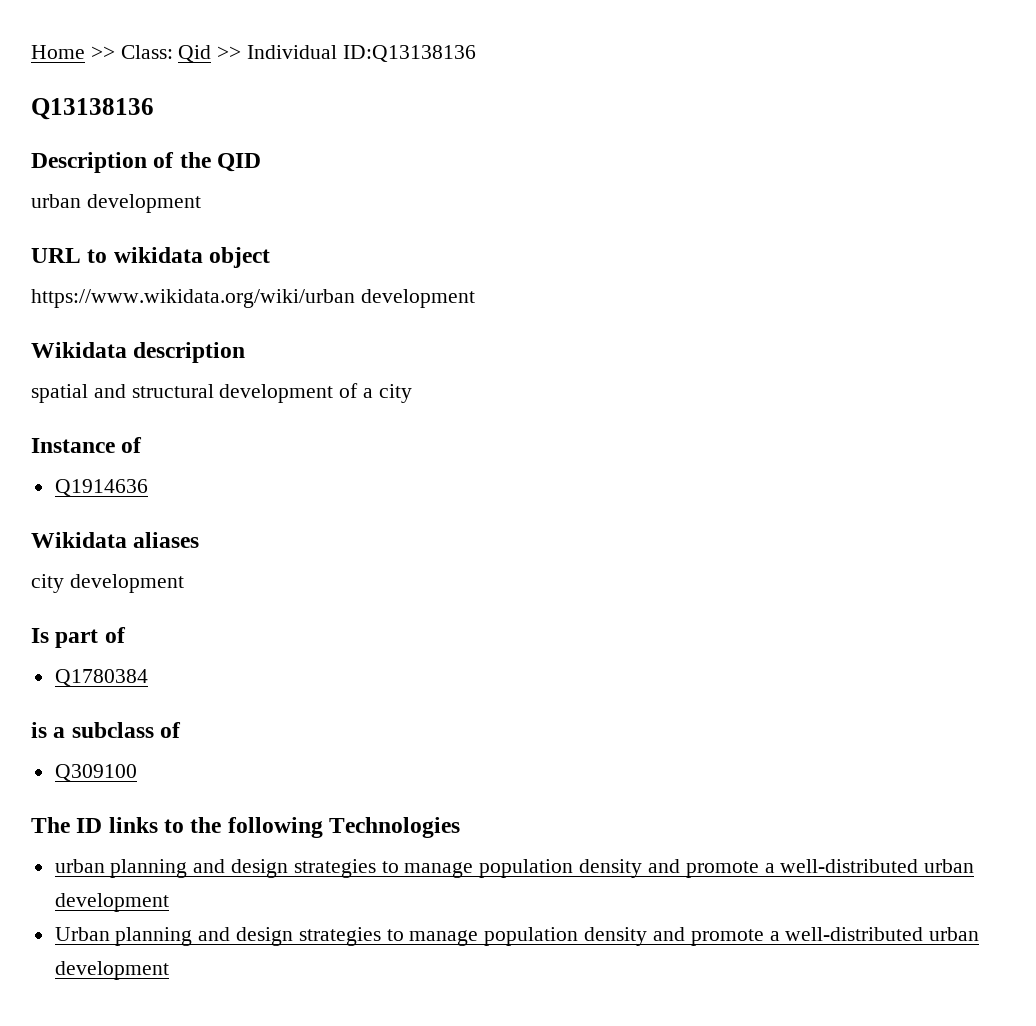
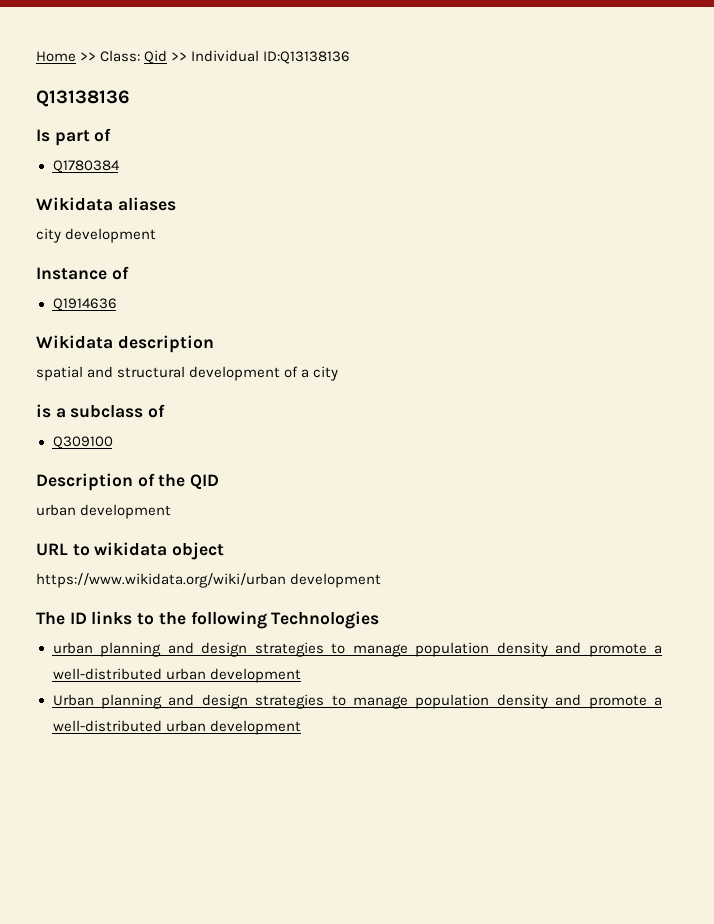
+ Is part of
+ Q1780384
+ Wikidata aliases
+ city development
+ Instance of
+ Q1914636
+ Wikidata description
+ spatial and structural development of a city
+ is a subclass of
+ Q309100
- Wikidata description
- spatial and structural development of a city
- Instance of
- Q1914636
- Wikidata aliases
- city development
- Is part of
- Q1780384
- is a subclass of
- Q309100

